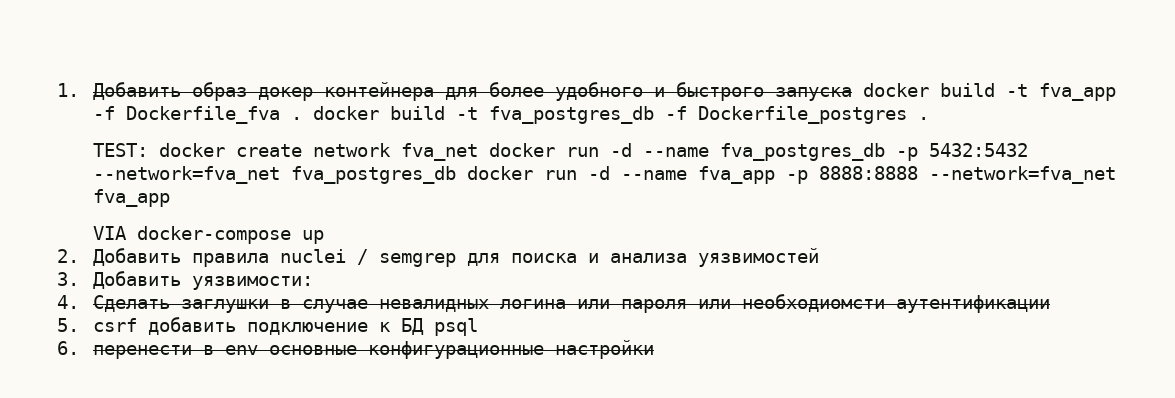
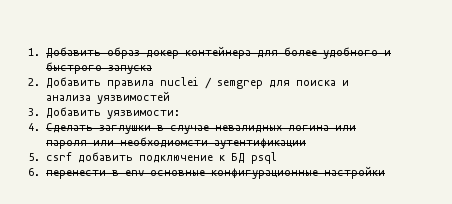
- 1. Добавить образ докер контейнера для более удобного и быстрого запуска docker build -t fva_app -f Dockerfile_fva . docker build -t fva_postgres_db -f Dockerfile_postgres .
- TEST: docker create network fva_net docker run -d --name fva_postgres_db -p 5432:5432 --network=fva_net fva_postgres_db docker run -d --name fva_app -p 8888:8888 --network=fva_net fva_app
- VIA docker-compose up
+ 1. Добавить образ докер контейнера для более удобного и быстрого запуска

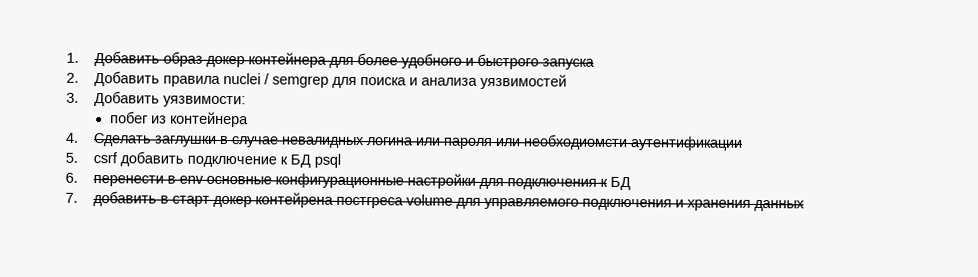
+ побег из контейнера
- 6. перенести в env основные конфигурационные настройки
+ 6. перенести в env основные конфигурационные настройки для подключения к БД
+ 7. добавить в старт докер контейрена постгреса volume для управляемого подключения и хранения данных

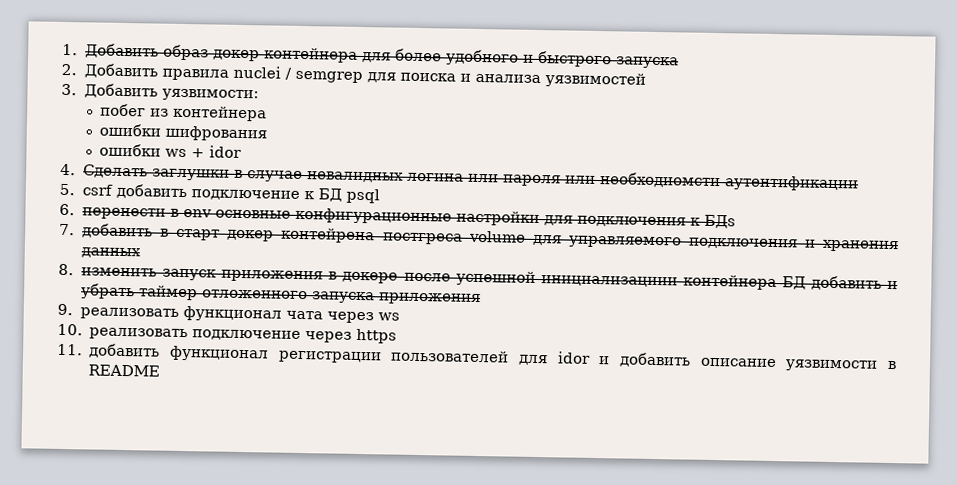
+ ошибки шифрования
+ ошибки ws + idor
- 6. перенести в env основные конфигурационные настройки для подключения к БД
+ 6. перенести в env основные конфигурационные настройки для подключения к БДs
+ 8. изменить запуск приложения в докере после успешной инициализациии контейнера БД добавить и убрать таймер отложенного запуска приложения
+ 9. реализовать функционал чата через ws
+ 10. реализовать подключение через https
+ 11. добавить функционал регистрации пользователей для idor и добавить описание уязвимости в README

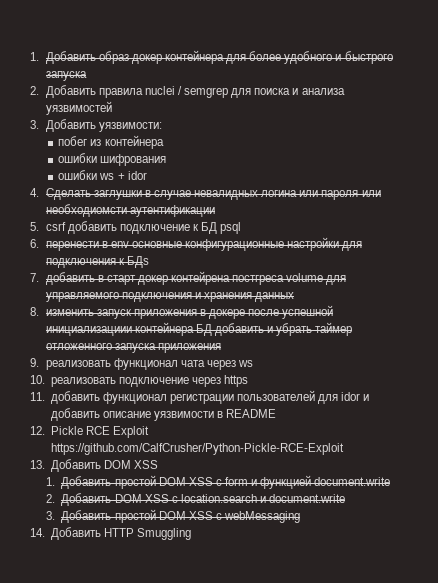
+ 12. Pickle RCE Exploit https://github.com/CalfCrusher/Python-Pickle-RCE-Exploit
+ 13. Добавить DOM XSS
+ 1. Добавить простой DOM XSS с form и функцией document.write
+ 2. Добавить DOM XSS с location.search и document.write
+ 3. Добавить простой DOM XSS с webMessaging
+ 14. Добавить HTTP Smuggling

